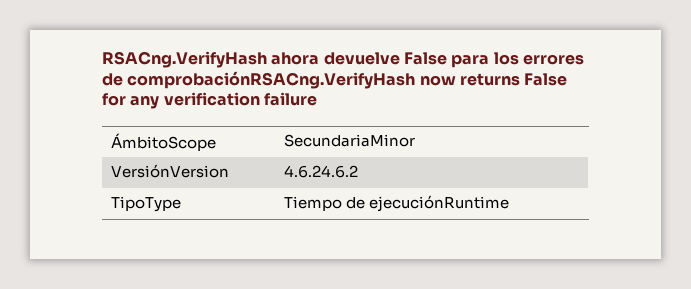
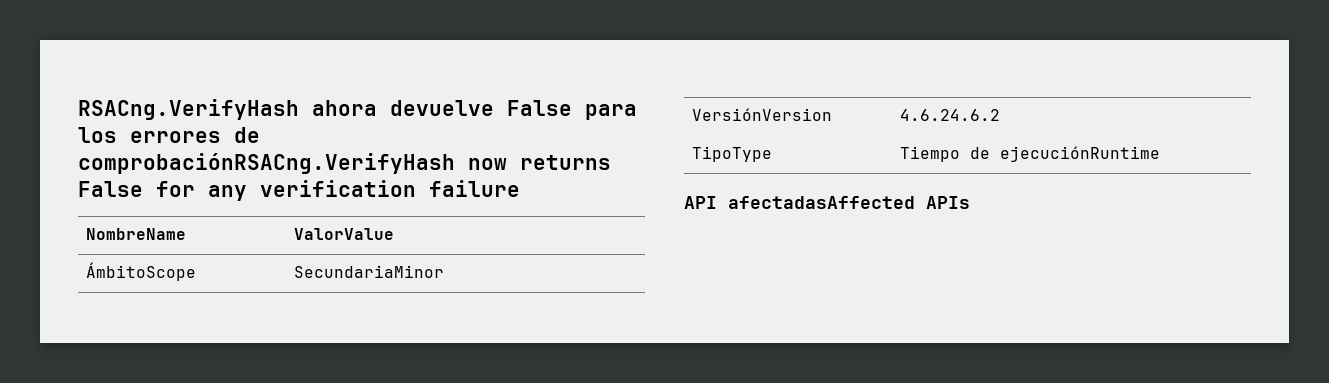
+ NombreName | ValorValue
+ API afectadasAffected APIs

